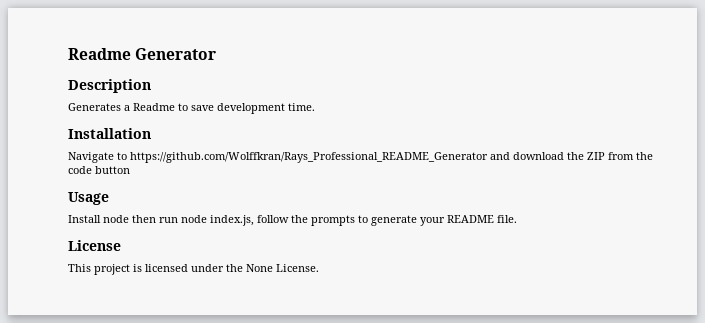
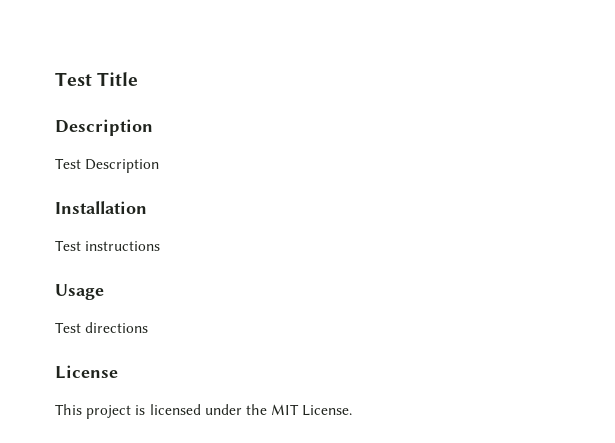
- Readme Generator
+ Test Title
  Description
- Generates a Readme to save development time.
+ Test Description
  Installation
- Navigate to https://github.com/Wolffkran/Rays_Professional_README_Generator and download the ZIP from the code button
+ Test instructions
  Usage
- Install node then run node index.js, follow the prompts to generate your README file.
+ Test directions
- This project is licensed under the None License.
+ This project is licensed under the MIT License.

